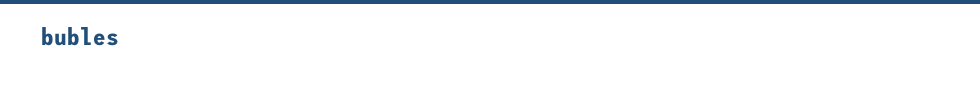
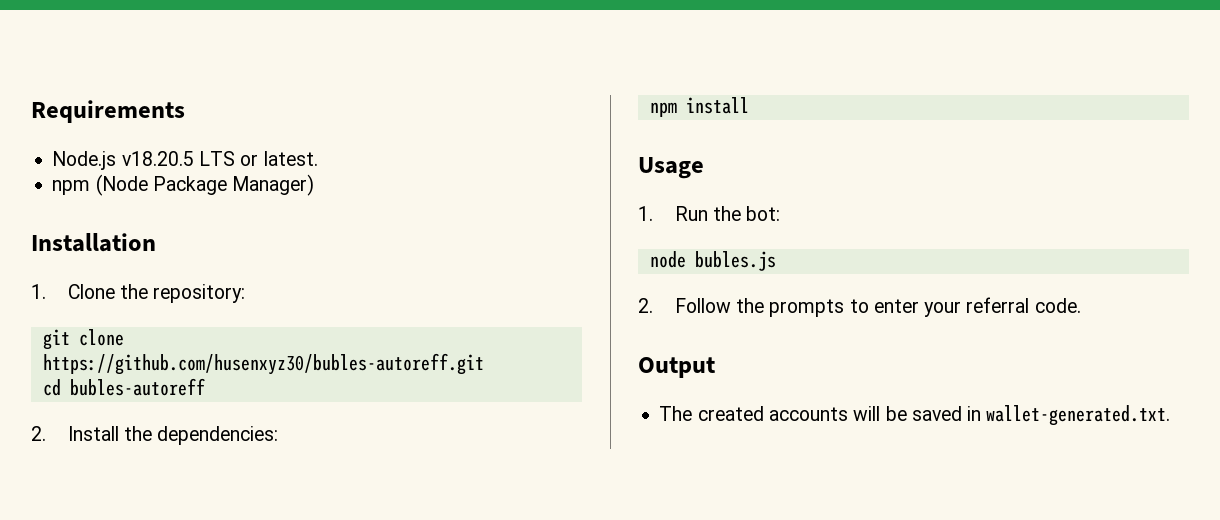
- bubles
+ Requirements
+ Node.js v18.20.5 LTS or latest.
+ npm (Node Package Manager)
+ Installation
+ 1. Clone the repository:
+ git clone https://github.com/husenxyz30/bubles-autoreff.git
+ cd bubles-autoreff
+ 2. Install the dependencies:
+ npm install
+ Usage
+ 1. Run the bot:
+ node bubles.js
+ 2. Follow the prompts to enter your referral code.
+ Output
+ The created accounts will be saved in wallet-generated.txt.

